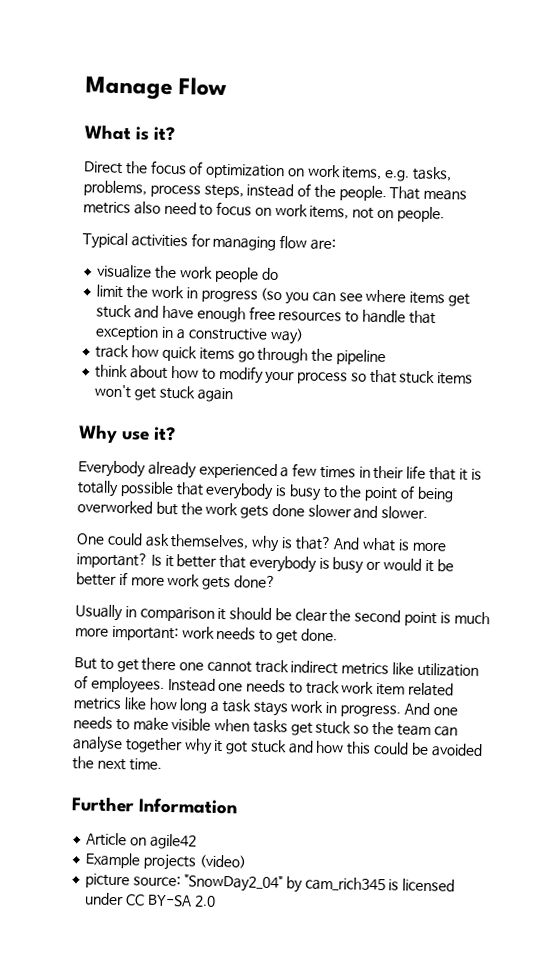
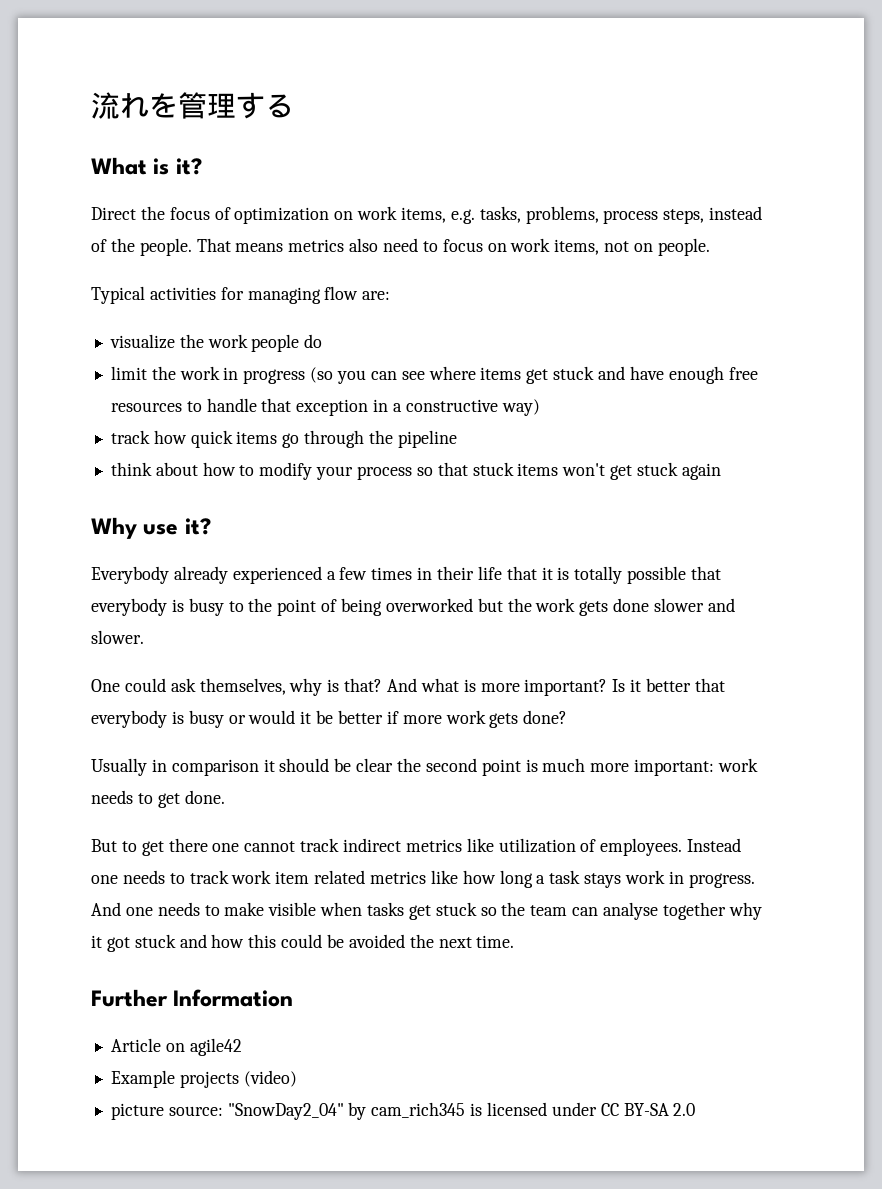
- Manage Flow
+ 流れを管理する

